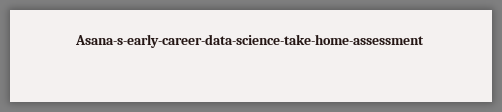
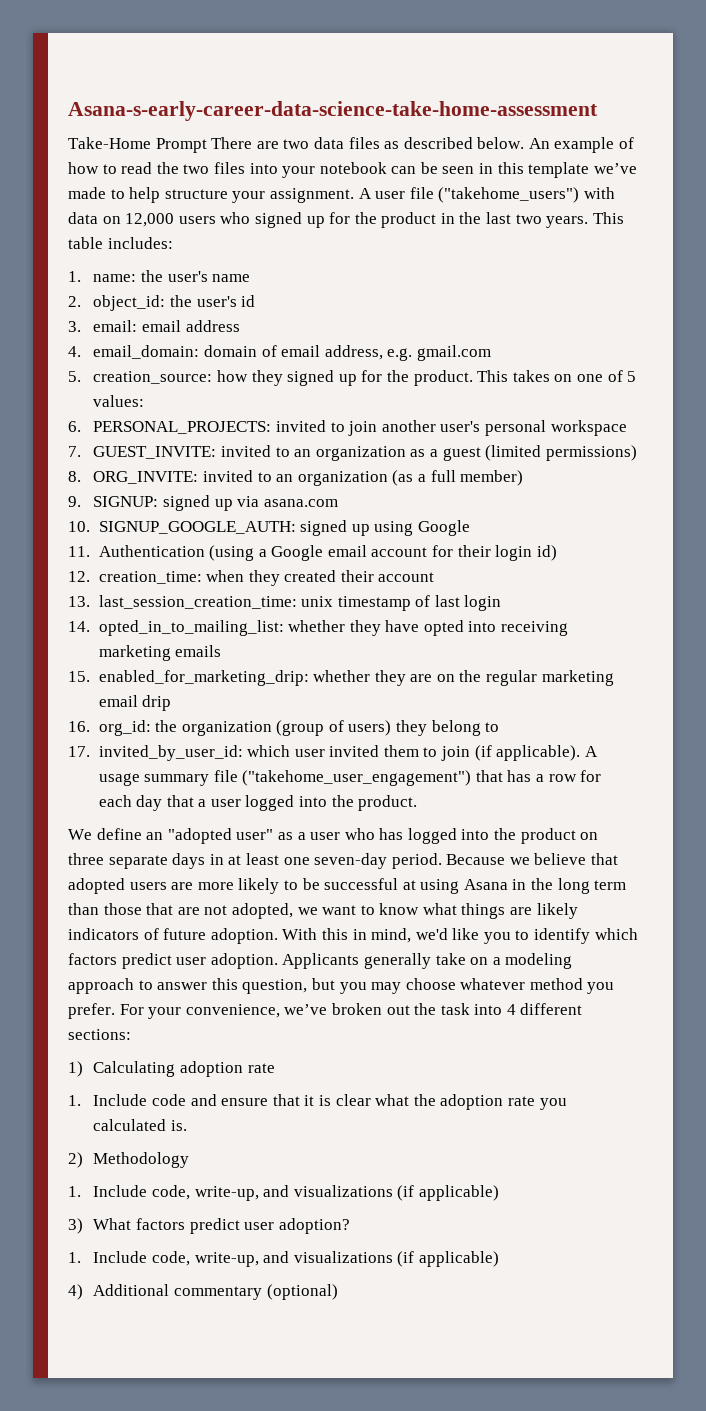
+ Take-Home Prompt There are two data files as described below. An example of how to read the two files into your notebook can be seen in this template we’ve made to help structure your assignment. A user file ("takehome_users") with data on 12,000 users who signed up for the product in the last two years. This table includes:
+ 1. name: the user's name
+ 2. object_id: the user's id
+ 3. email: email address
+ 4. email_domain: domain of email address, e.g. gmail.com
+ 5. creation_source: how they signed up for the product. This takes on one of 5 values:
+ 6. PERSONAL_PROJECTS: invited to join another user's personal workspace
+ 7. GUEST_INVITE: invited to an organization as a guest (limited permissions)
+ 8. ORG_INVITE: invited to an organization (as a full member)
+ 9. SIGNUP: signed up via asana.com
+ 10. SIGNUP_GOOGLE_AUTH: signed up using Google
+ 11. Authentication (using a Google email account for their login id)
+ 12. creation_time: when they created their account
+ 13. last_session_creation_time: unix timestamp of last login
+ 14. opted_in_to_mailing_list: whether they have opted into receiving marketing emails
+ 15. enabled_for_marketing_drip: whether they are on the regular marketing email drip
+ 16. org_id: the organization (group of users) they belong to
+ 17. invited_by_user_id: which user invited them to join (if applicable). A usage summary file ("takehome_user_engagement") that has a row for each day that a user logged into the product.
+ We define an "adopted user" as a user who has logged into the product on three separate days in at least one seven-day period. Because we believe that adopted users are more likely to be successful at using Asana in the long term than those that are not adopted, we want to know what things are likely indicators of future adoption. With this in mind, we'd like you to identify which factors predict user adoption. Applicants generally take on a modeling approach to answer this question, but you may choose whatever method you prefer. For your convenience, we’ve broken out the task into 4 different sections:
+ 1) Calculating adoption rate
+ 1. Include code and ensure that it is clear what the adoption rate you calculated is.
+ 2) Methodology
+ 1. Include code, write-up, and visualizations (if applicable)
+ 3) What factors predict user adoption?
+ 1. Include code, write-up, and visualizations (if applicable)
+ 4) Additional commentary (optional)

